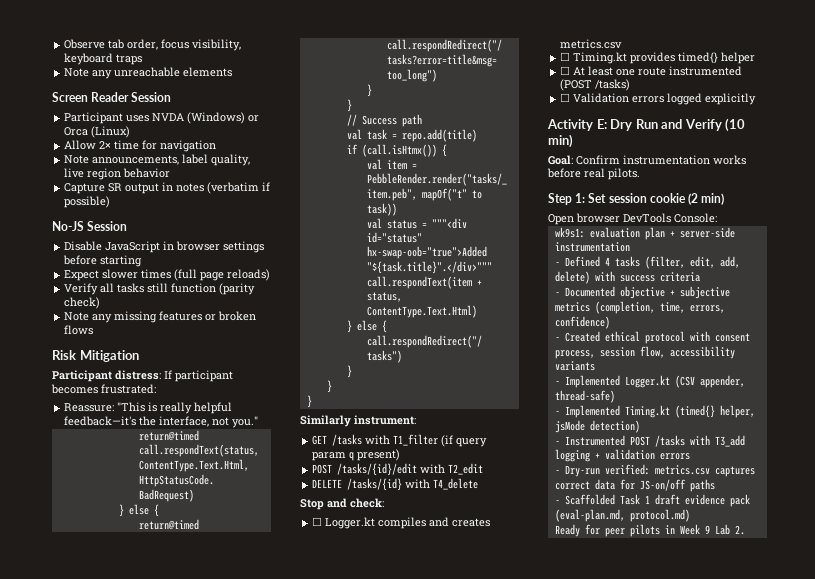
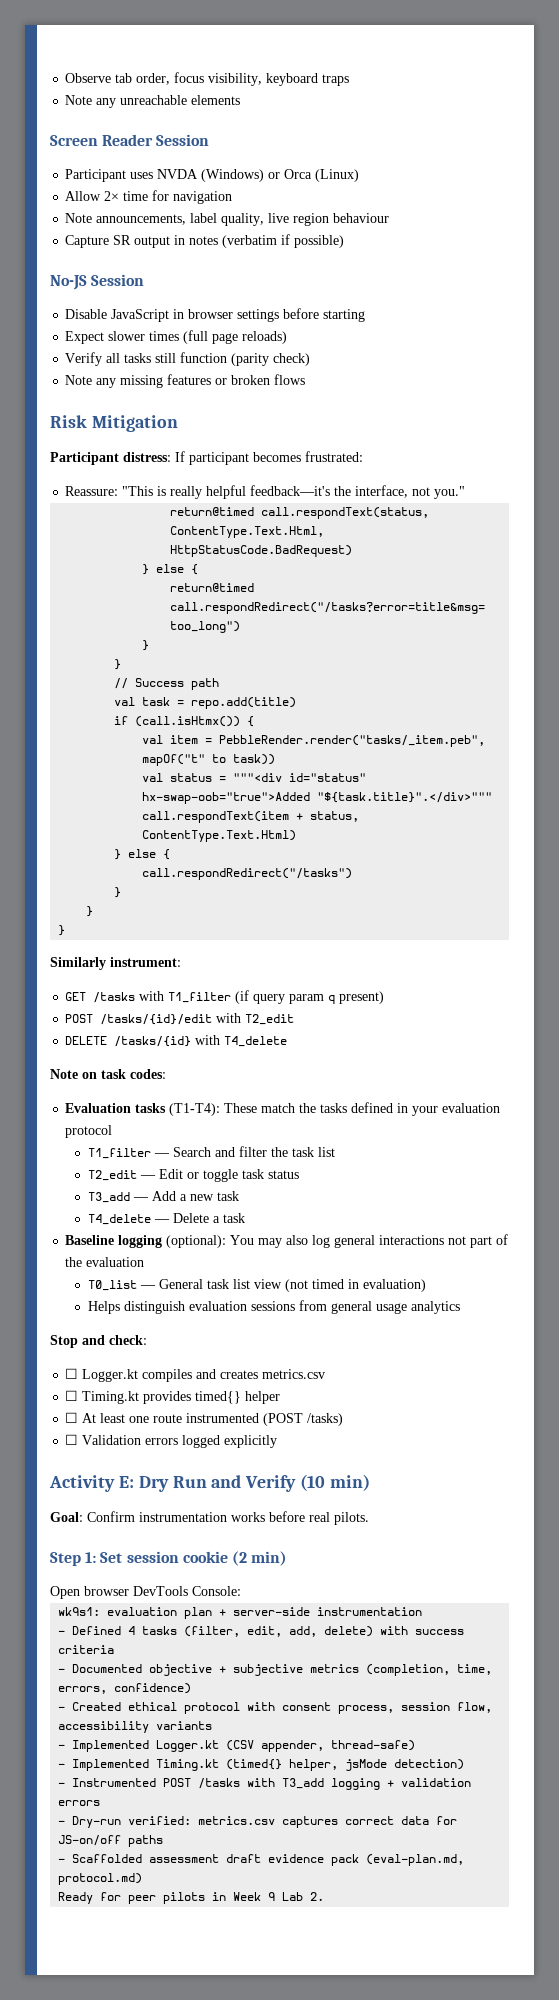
- Note announcements, label quality, live region behavior
+ Note announcements, label quality, live region behaviour
+ Note on task codes:
+ Evaluation tasks (T1-T4): These match the tasks defined in your evaluation protocol
+ T1_filter — Search and filter the task list
+ T2_edit — Edit or toggle task status
+ T3_add — Add a new task
+ T4_delete — Delete a task
+ Baseline logging (optional): You may also log general interactions not part of the evaluation
+ T0_list — General task list view (not timed in evaluation)
+ Helps distinguish evaluation sessions from general usage analytics
- - Scaffolded Task 1 draft evidence pack (eval-plan.md, protocol.md)
+ - Scaffolded assessment draft evidence pack (eval-plan.md, protocol.md)

